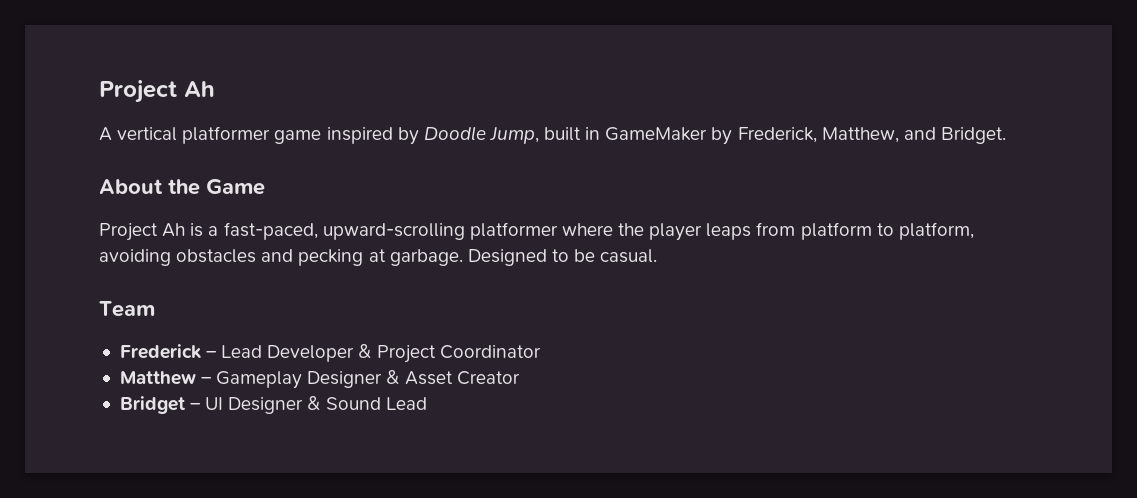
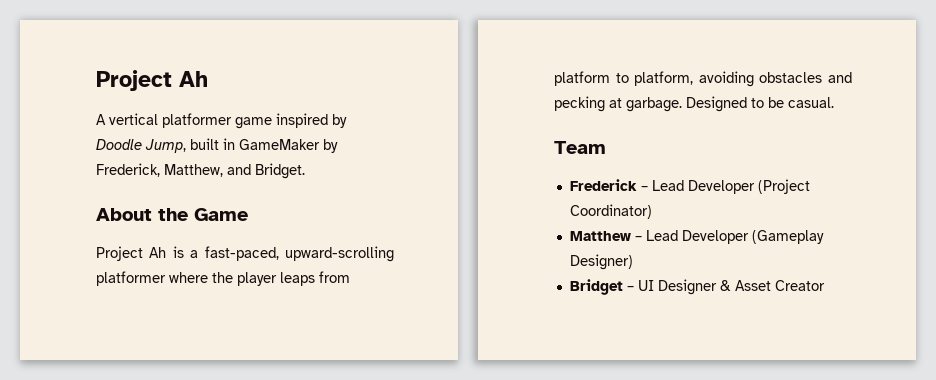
- Frederick – Lead Developer & Project Coordinator
+ Frederick – Lead Developer (Project Coordinator)
- Matthew – Gameplay Designer & Asset Creator
+ Matthew – Lead Developer (Gameplay Designer)
- Bridget – UI Designer & Sound Lead
+ Bridget – UI Designer & Asset Creator

